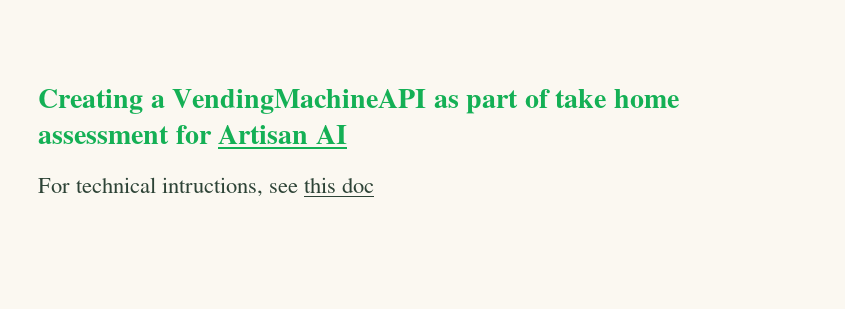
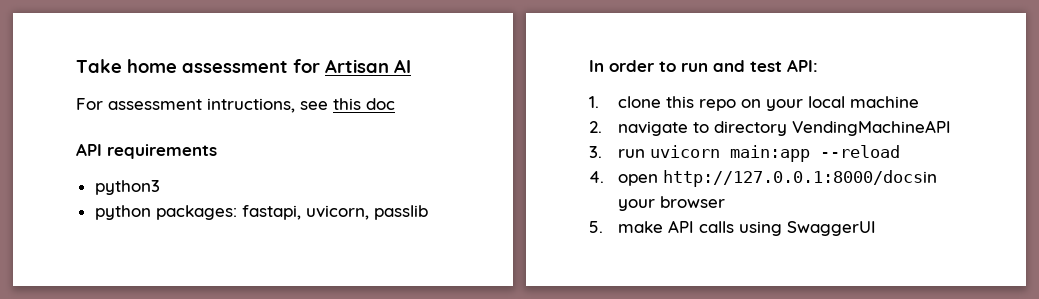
- Creating a VendingMachineAPI as part of take home assessment for Artisan AI
+ Take home assessment for Artisan AI
- For technical intructions, see this doc
+ For assessment intructions, see this doc
+ API requirements
+ python3
+ python packages: fastapi, uvicorn, passlib
+ In order to run and test API:
+ 1. clone this repo on your local machine
+ 2. navigate to directory VendingMachineAPI
+ 3. run uvicorn main:app --reload
+ 4. open http://127.0.0.1:8000/docsin your browser
+ 5. make API calls using SwaggerUI

